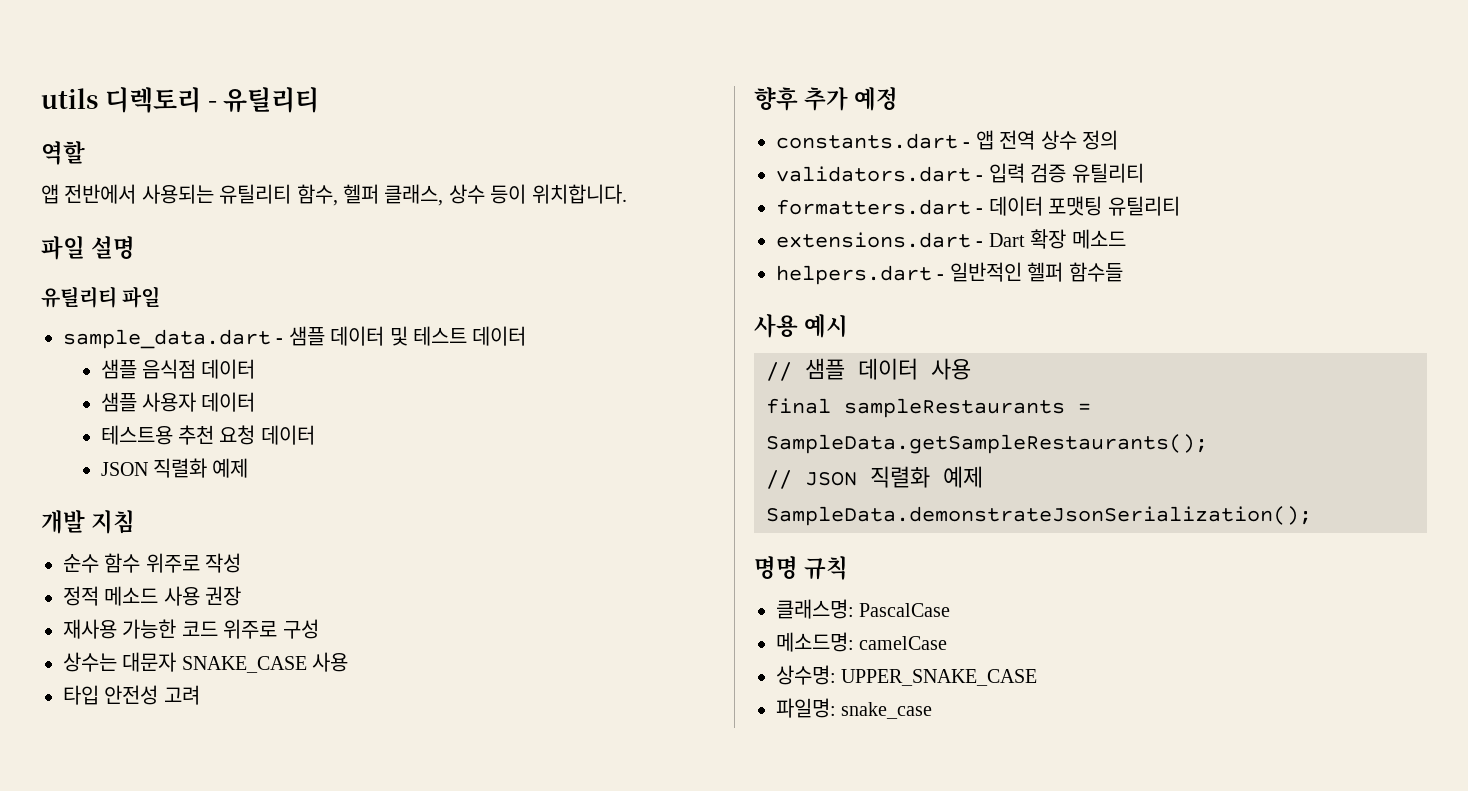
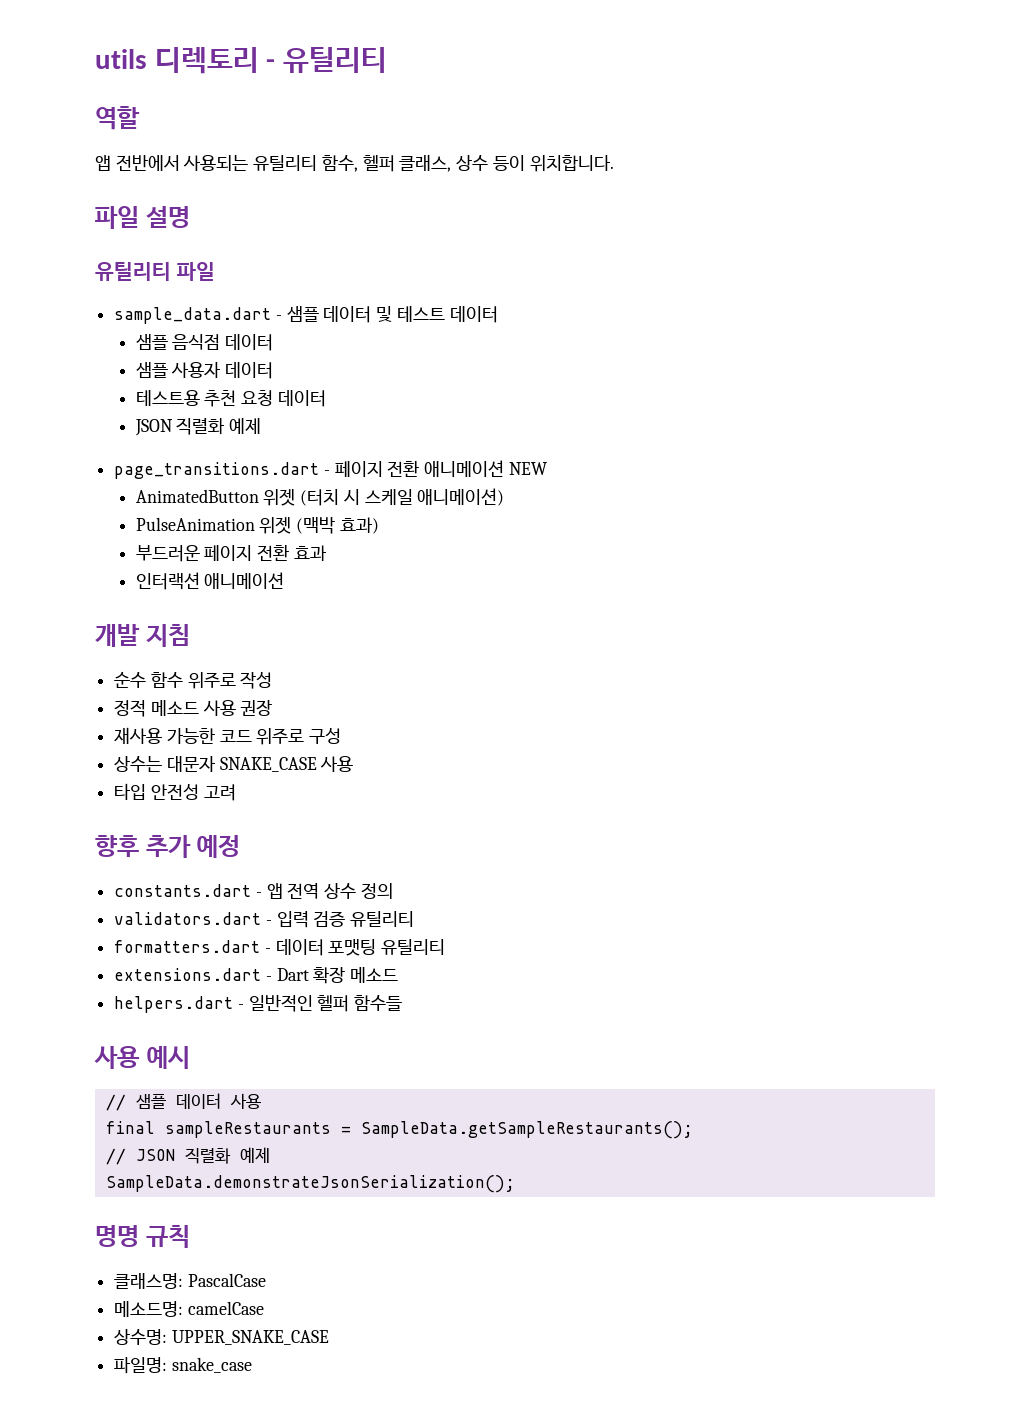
+ page_transitions.dart - 페이지 전환 애니메이션 NEW
+ AnimatedButton 위젯 (터치 시 스케일 애니메이션)
+ PulseAnimation 위젯 (맥박 효과)
+ 부드러운 페이지 전환 효과
+ 인터랙션 애니메이션

